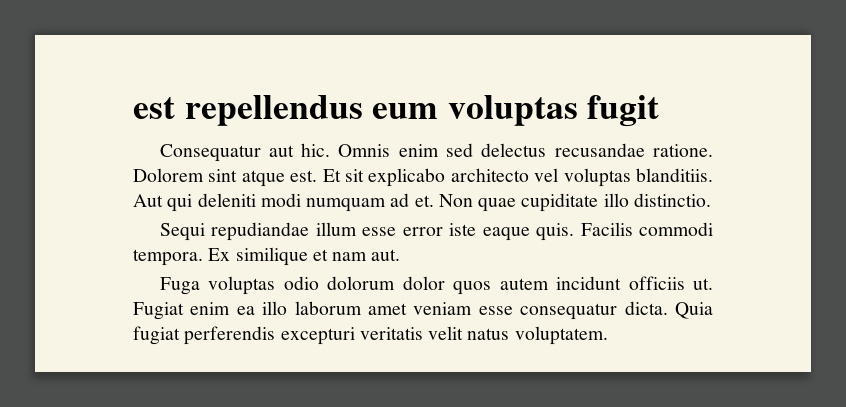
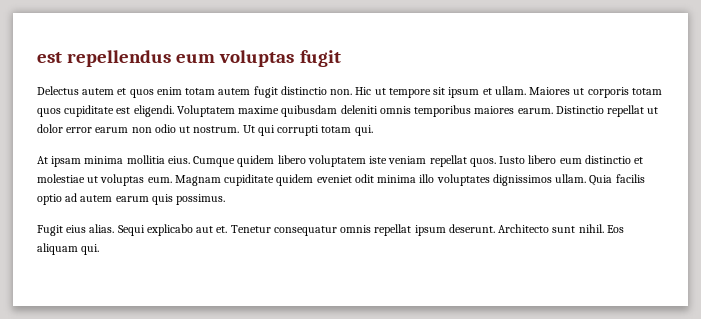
- Consequatur aut hic. Omnis enim sed delectus recusandae ratione. Dolorem sint atque est. Et sit explicabo architecto vel voluptas blanditiis. Aut qui deleniti modi numquam ad et. Non quae cupiditate illo distinctio.
- Sequi repudiandae illum esse error iste eaque quis. Facilis commodi tempora. Ex similique et nam aut.
- Fuga voluptas odio dolorum dolor quos autem incidunt officiis ut. Fugiat enim ea illo laborum amet veniam esse consequatur dicta. Quia fugiat perferendis excepturi veritatis velit natus voluptatem.
+ Delectus autem et quos enim totam autem fugit distinctio non. Hic ut tempore sit ipsum et ullam. Maiores ut corporis totam quos cupiditate est eligendi. Voluptatem maxime quibusdam deleniti omnis temporibus maiores earum. Distinctio repellat ut dolor error earum non odio ut nostrum. Ut qui corrupti totam qui.
+ At ipsam minima mollitia eius. Cumque quidem libero voluptatem iste veniam repellat quos. Iusto libero eum distinctio et molestiae ut voluptas eum. Magnam cupiditate quidem eveniet odit minima illo voluptates dignissimos ullam. Quia facilis optio ad autem earum quis possimus.
+ Fugit eius alias. Sequi explicabo aut et. Tenetur consequatur omnis repellat ipsum deserunt. Architecto sunt nihil. Eos aliquam qui.

